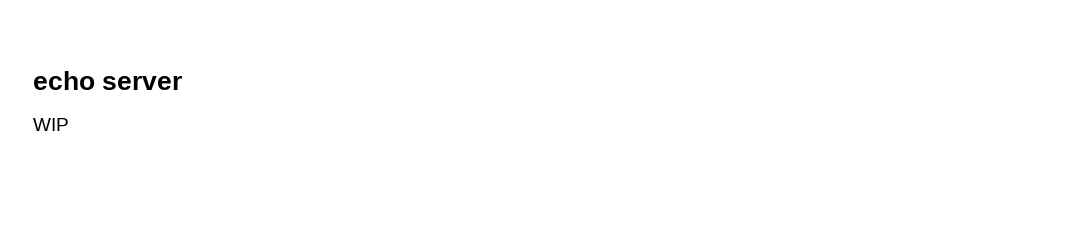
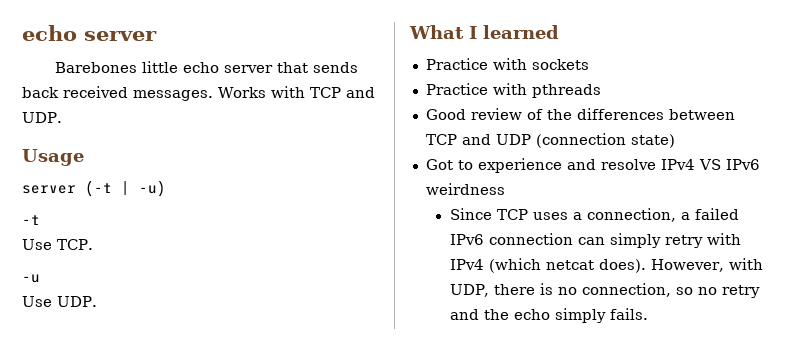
- WIP
+ Barebones little echo server that sends back received messages. Works with TCP and UDP.
+ Usage
+ server (-t | -u)
+ -t
+ Use TCP.
+ -u
+ Use UDP.
+ What I learned
+ Practice with sockets
+ Practice with pthreads
+ Good review of the differences between TCP and UDP (connection state)
+ Got to experience and resolve IPv4 VS IPv6 weirdness
+ Since TCP uses a connection, a failed IPv6 connection can simply retry with IPv4 (which netcat does). However, with UDP, there is no connection, so no retry and the echo simply fails.

